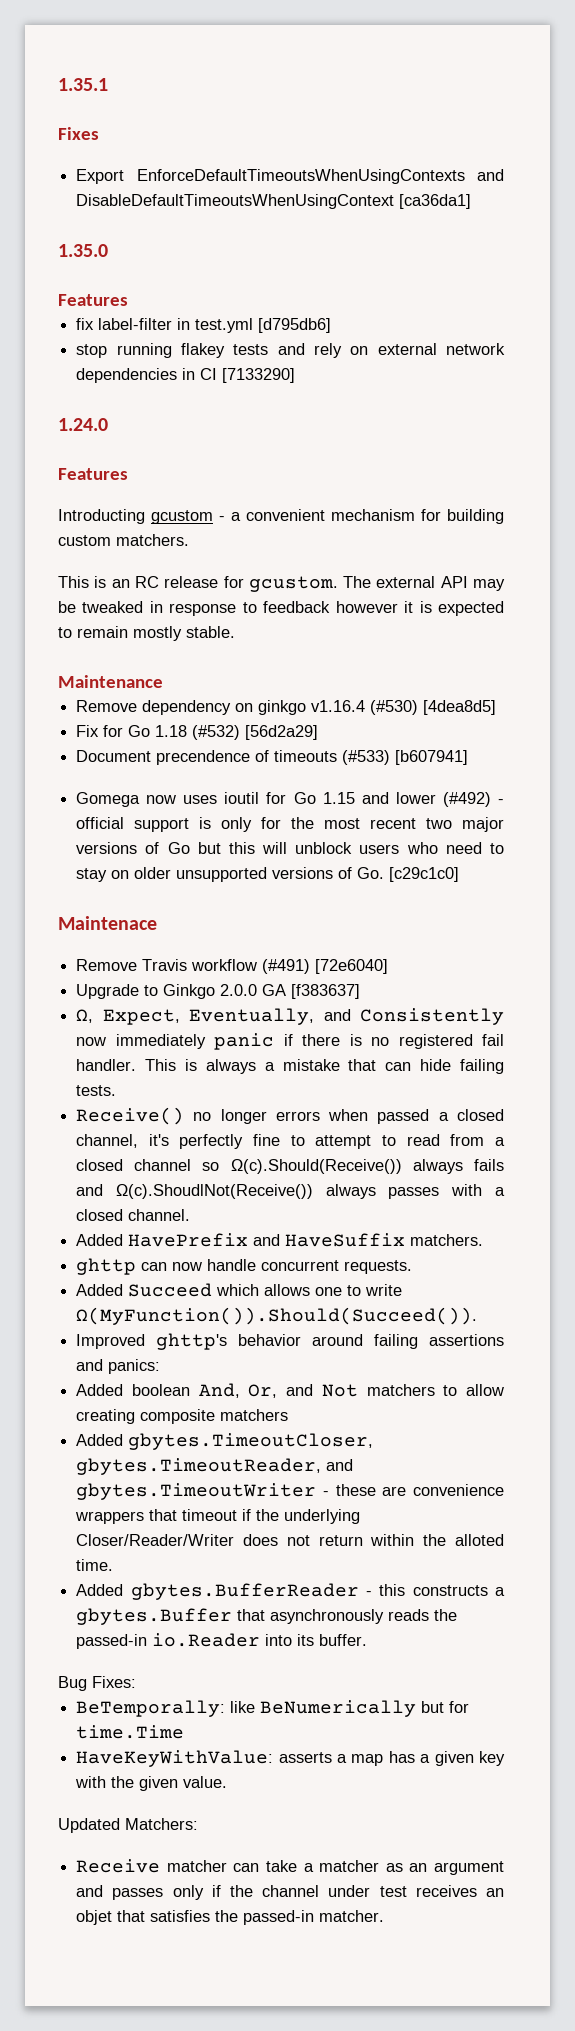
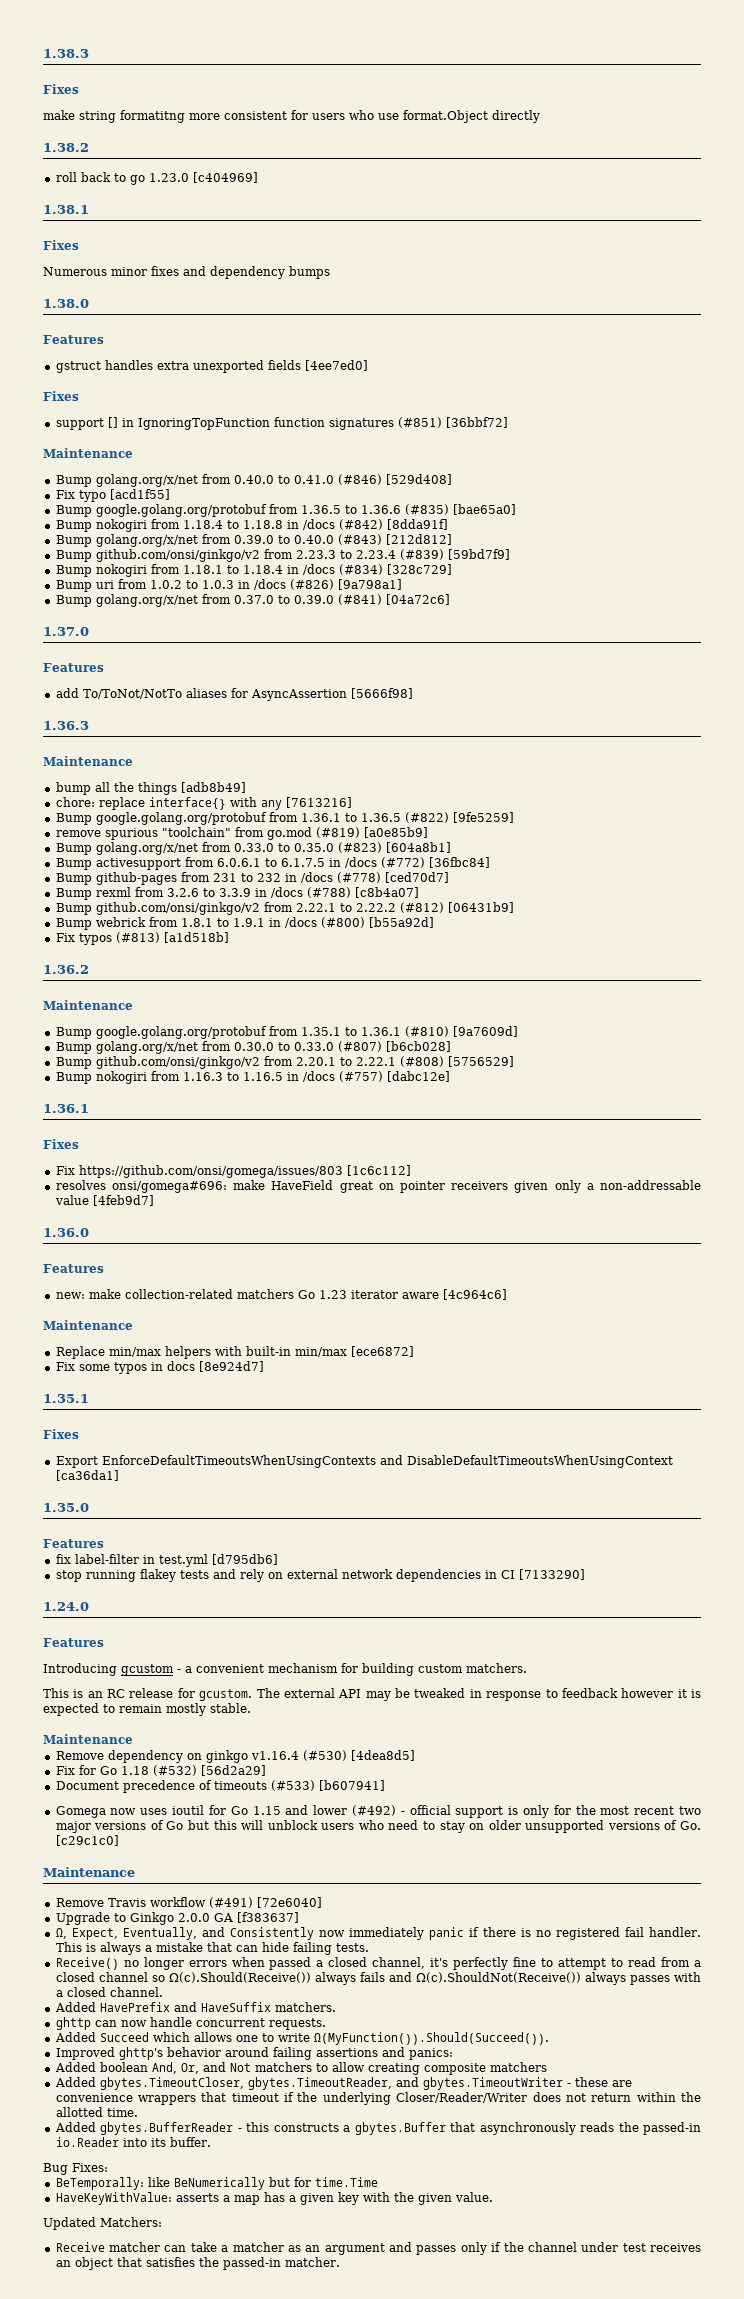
+ 1.38.3
+ Fixes
+ make string formatitng more consistent for users who use format.Object directly
+ 1.38.2
+ roll back to go 1.23.0 [c404969]
+ 1.38.1
+ Fixes
+ Numerous minor fixes and dependency bumps
+ 1.38.0
+ Features
+ gstruct handles extra unexported fields [4ee7ed0]
+ Fixes
+ support [] in IgnoringTopFunction function signatures (#851) [36bbf72]
+ Maintenance
+ Bump golang.org/x/net from 0.40.0 to 0.41.0 (#846) [529d408]
+ Fix typo [acd1f55]
+ Bump google.golang.org/protobuf from 1.36.5 to 1.36.6 (#835) [bae65a0]
+ Bump nokogiri from 1.18.4 to 1.18.8 in /docs (#842) [8dda91f]
+ Bump golang.org/x/net from 0.39.0 to 0.40.0 (#843) [212d812]
+ Bump github.com/onsi/ginkgo/v2 from 2.23.3 to 2.23.4 (#839) [59bd7f9]
+ Bump nokogiri from 1.18.1 to 1.18.4 in /docs (#834) [328c729]
+ Bump uri from 1.0.2 to 1.0.3 in /docs (#826) [9a798a1]
+ Bump golang.org/x/net from 0.37.0 to 0.39.0 (#841) [04a72c6]
+ 1.37.0
+ Features
+ add To/ToNot/NotTo aliases for AsyncAssertion [5666f98]
+ 1.36.3
+ Maintenance
+ bump all the things [adb8b49]
+ chore: replace interface{} with any [7613216]
+ Bump google.golang.org/protobuf from 1.36.1 to 1.36.5 (#822) [9fe5259]
+ remove spurious "toolchain" from go.mod (#819) [a0e85b9]
+ Bump golang.org/x/net from 0.33.0 to 0.35.0 (#823) [604a8b1]
+ Bump activesupport from 6.0.6.1 to 6.1.7.5 in /docs (#772) [36fbc84]
+ Bump github-pages from 231 to 232 in /docs (#778) [ced70d7]
+ Bump rexml from 3.2.6 to 3.3.9 in /docs (#788) [c8b4a07]
+ Bump github.com/onsi/ginkgo/v2 from 2.22.1 to 2.22.2 (#812) [06431b9]
+ Bump webrick from 1.8.1 to 1.9.1 in /docs (#800) [b55a92d]
+ Fix typos (#813) [a1d518b]
+ 1.36.2
+ Maintenance
+ Bump google.golang.org/protobuf from 1.35.1 to 1.36.1 (#810) [9a7609d]
+ Bump golang.org/x/net from 0.30.0 to 0.33.0 (#807) [b6cb028]
+ Bump github.com/onsi/ginkgo/v2 from 2.20.1 to 2.22.1 (#808) [5756529]
+ Bump nokogiri from 1.16.3 to 1.16.5 in /docs (#757) [dabc12e]
+ 1.36.1
+ Fixes
+ Fix https://github.com/onsi/gomega/issues/803 [1c6c112]
+ resolves onsi/gomega#696: make HaveField great on pointer receivers given only a non-addressable value [4feb9d7]
+ 1.36.0
+ Features
+ new: make collection-related matchers Go 1.23 iterator aware [4c964c6]
+ Maintenance
+ Replace min/max helpers with built-in min/max [ece6872]
+ Fix some typos in docs [8e924d7]
- Introducting gcustom - a convenient mechanism for building custom matchers.
+ Introducing gcustom - a convenient mechanism for building custom matchers.
- Document precendence of timeouts (#533) [b607941]
+ Document precedence of timeouts (#533) [b607941]
  Gomega now uses ioutil for Go 1.15 and lower (#492) - official support is only for the most recent two major versions of Go but this will unblock users who need to stay on older unsupported versions of Go. [c29c1c0]
- Maintenace
+ Maintenance
- Receive() no longer errors when passed a closed channel, it's perfectly fine to attempt to read from a closed channel so Ω(c).Should(Receive()) always fails and Ω(c).ShoudlNot(Receive()) always passes with a closed channel.
+ Receive() no longer errors when passed a closed channel, it's perfectly fine to attempt to read from a closed channel so Ω(c).Should(Receive()) always fails and Ω(c).ShouldNot(Receive()) always passes with a closed channel.
- Added gbytes.TimeoutCloser, gbytes.TimeoutReader, and gbytes.TimeoutWriter - these are convenience wrappers that timeout if the underlying Closer/Reader/Writer does not return within the alloted time.
+ Added gbytes.TimeoutCloser, gbytes.TimeoutReader, and gbytes.TimeoutWriter - these are convenience wrappers that timeout if the underlying Closer/Reader/Writer does not return within the allotted time.
- Receive matcher can take a matcher as an argument and passes only if the channel under test receives an objet that satisfies the passed-in matcher.
+ Receive matcher can take a matcher as an argument and passes only if the channel under test receives an object that satisfies the passed-in matcher.

